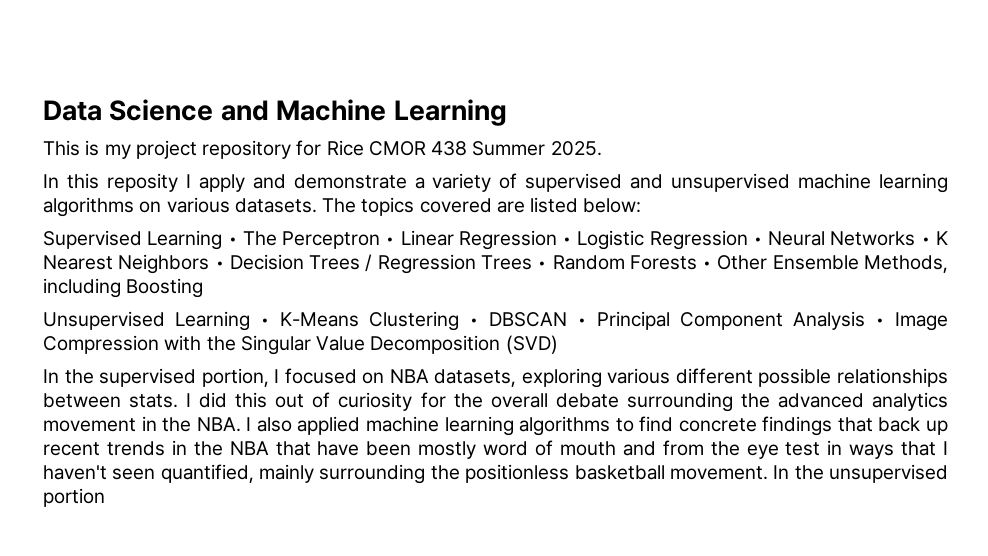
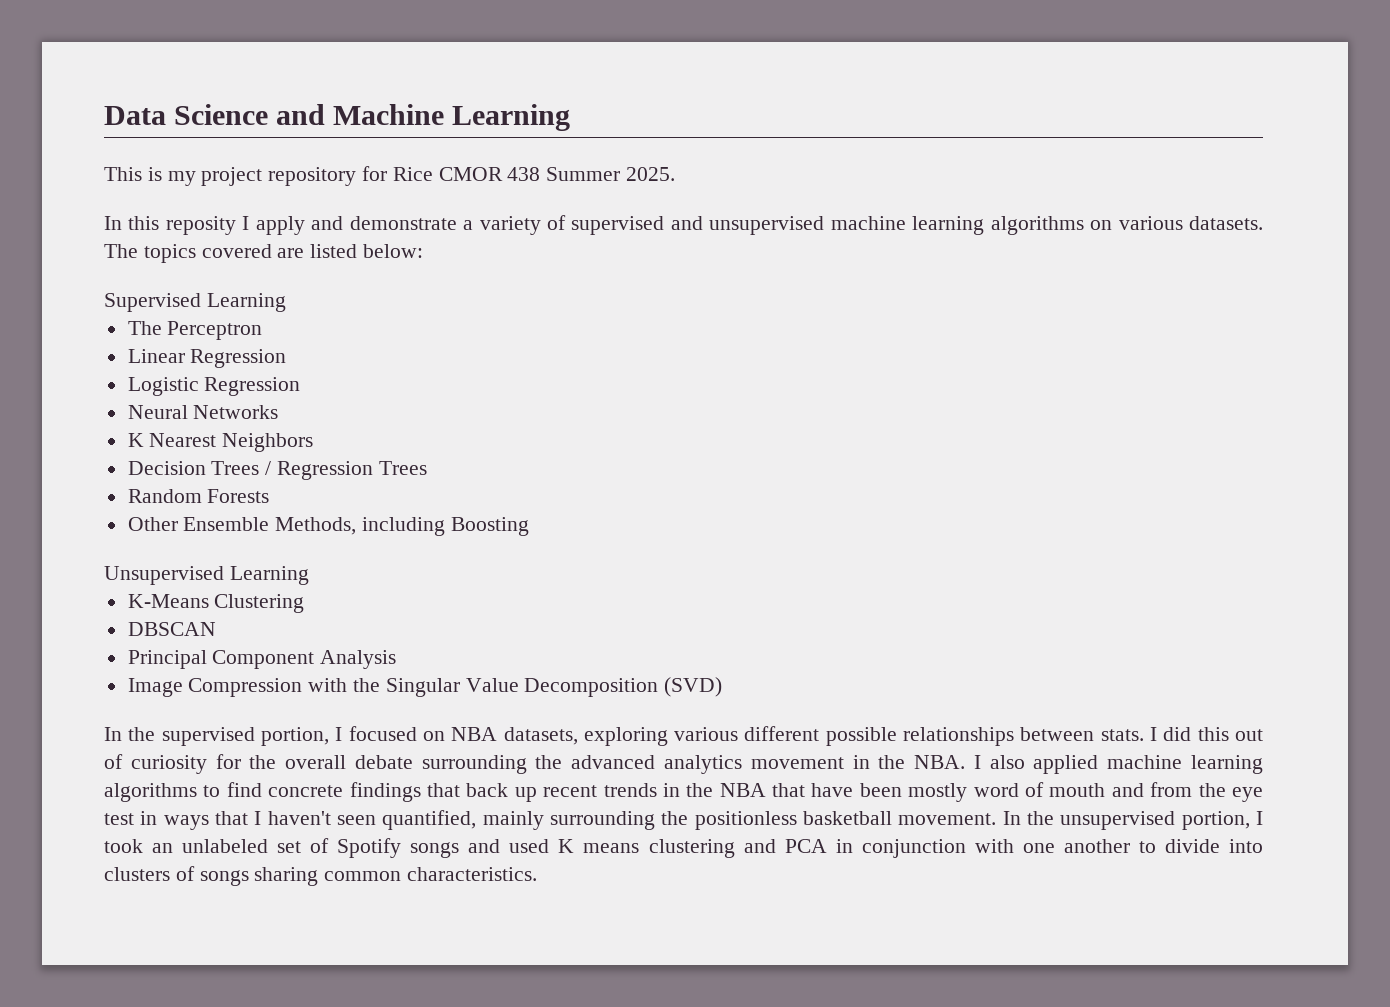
- Supervised Learning • The Perceptron • Linear Regression • Logistic Regression • Neural Networks • K Nearest Neighbors • Decision Trees / Regression Trees • Random Forests • Other Ensemble Methods, including Boosting
+ Supervised Learning
+ The Perceptron
+ Linear Regression
+ Logistic Regression
+ Neural Networks
+ K Nearest Neighbors
+ Decision Trees / Regression Trees
+ Random Forests
+ Other Ensemble Methods, including Boosting
- Unsupervised Learning • K-Means Clustering • DBSCAN • Principal Component Analysis • Image Compression with the Singular Value Decomposition (SVD)
+ Unsupervised Learning
+ K-Means Clustering
+ DBSCAN
+ Principal Component Analysis
+ Image Compression with the Singular Value Decomposition (SVD)
- In the unsupervised portion
+ In the unsupervised portion, I took an unlabeled set of Spotify songs and used K means clustering and PCA in conjunction with one another to divide into clusters of songs sharing common characteristics.

